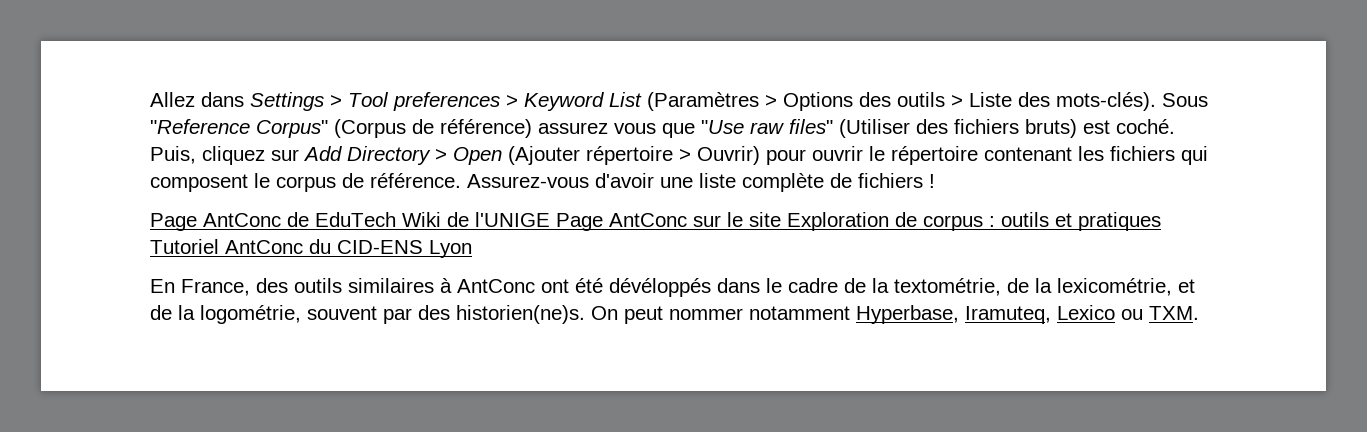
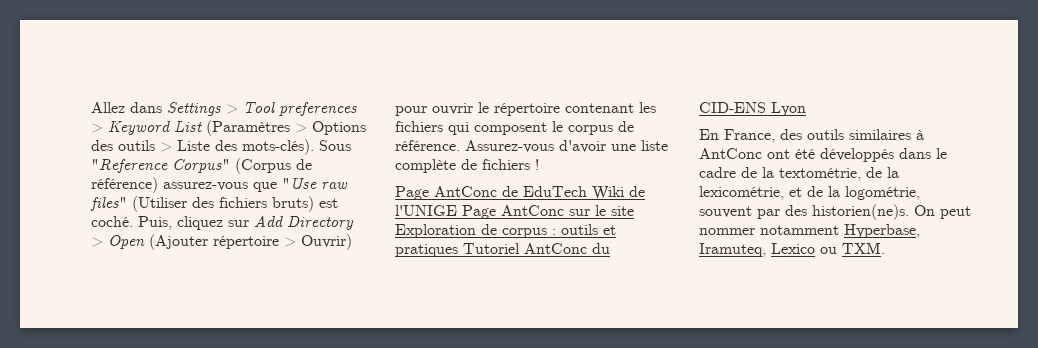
- Sous "Reference Corpus" (Corpus de référence) assurez vous que "Use raw files" (Utiliser des fichiers bruts) est coché.
+ Sous "Reference Corpus" (Corpus de référence) assurez-vous que "Use raw files" (Utiliser des fichiers bruts) est coché.
- En France, des outils similaires à AntConc ont été dévéloppés dans le cadre de la textométrie, de la lexicométrie, et de la logométrie, souvent par des historien(ne)s.
+ En France, des outils similaires à AntConc ont été développés dans le cadre de la textométrie, de la lexicométrie, et de la logométrie, souvent par des historien(ne)s.

